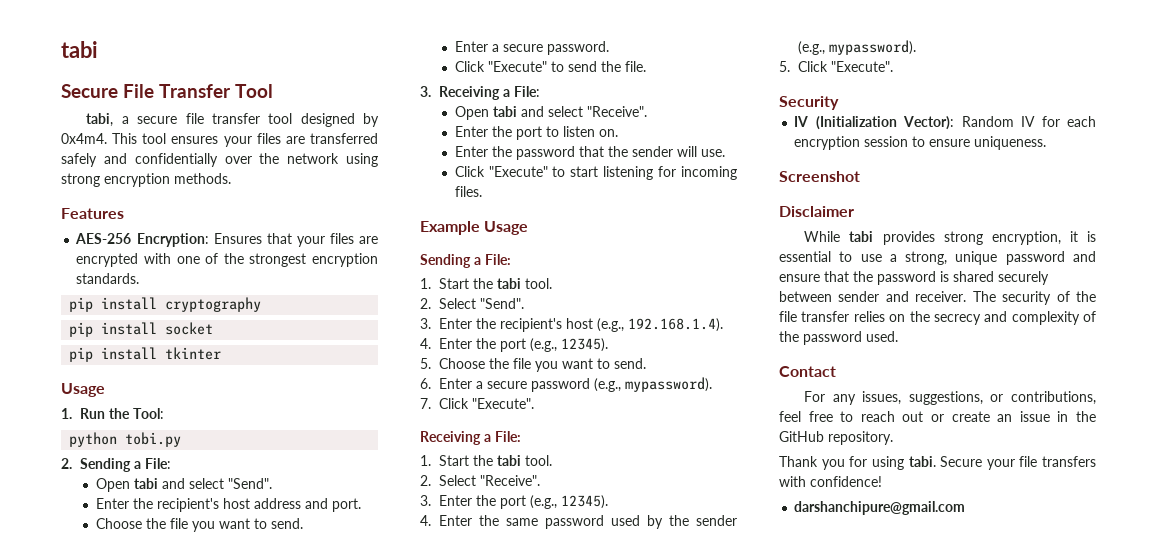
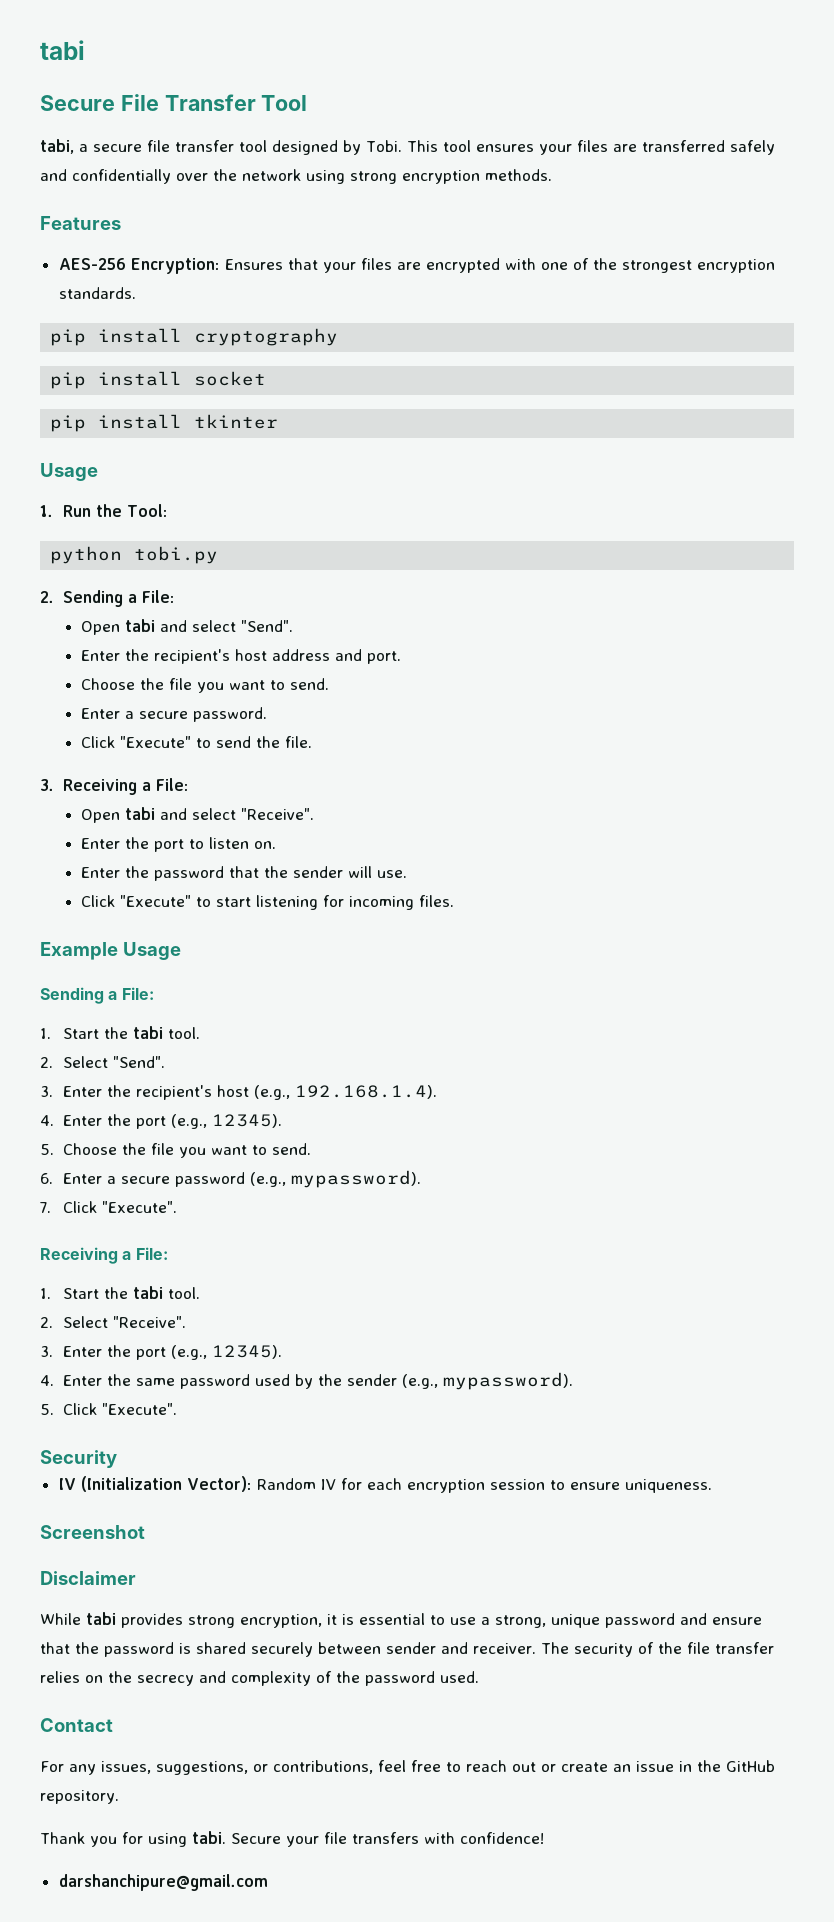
- tabi, a secure file transfer tool designed by 0x4m4.
+ tabi, a secure file transfer tool designed by Tobi.

